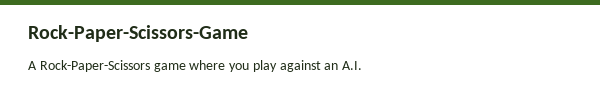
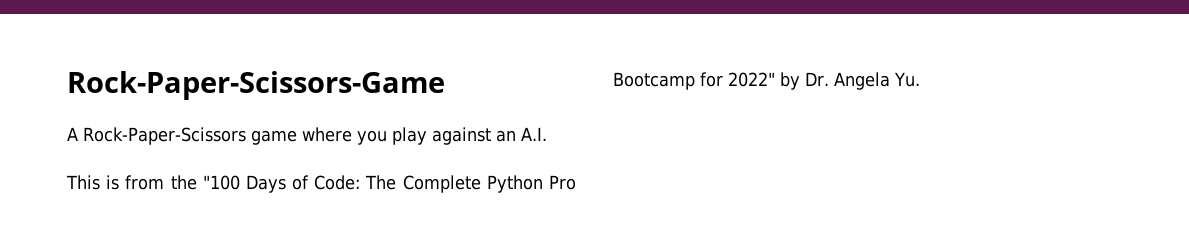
+ This is from the "100 Days of Code: The Complete Python Pro Bootcamp for 2022" by Dr. Angela Yu.

